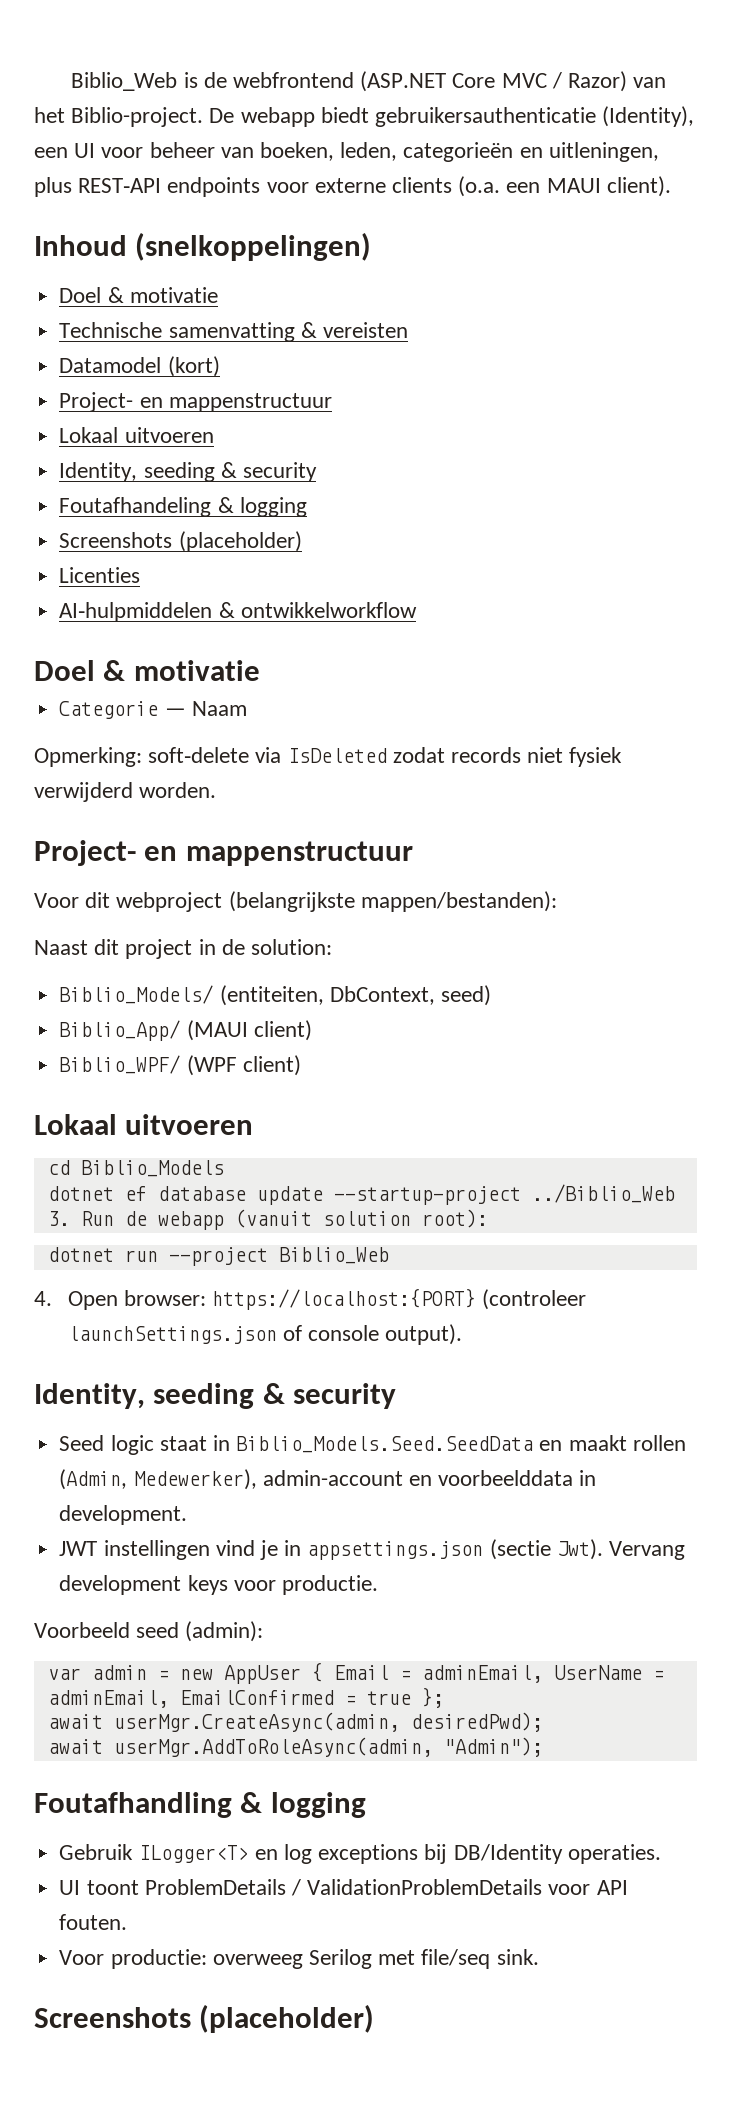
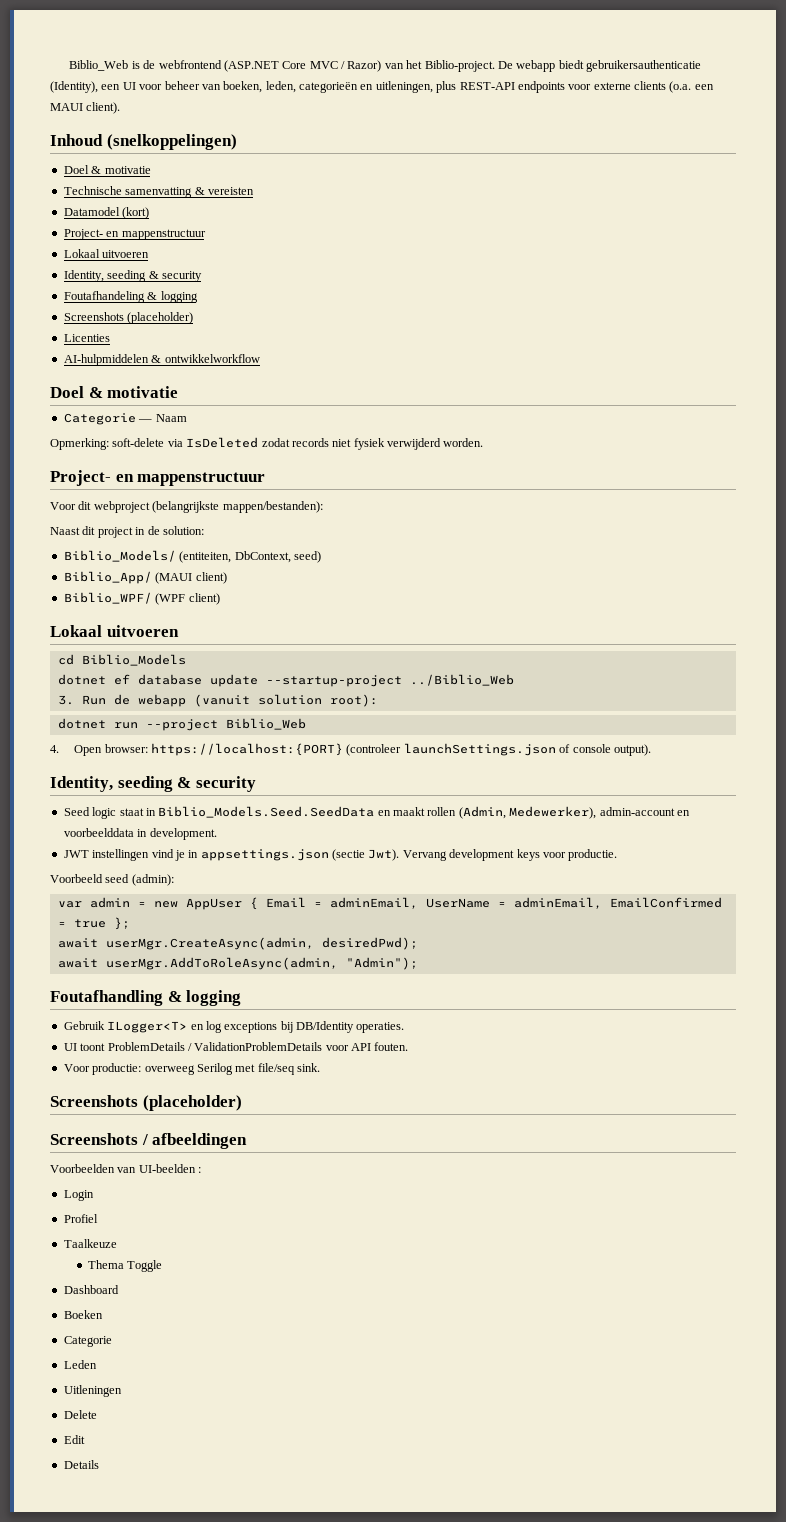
+ Screenshots / afbeeldingen
+ Voorbeelden van UI‑beelden :
+ Login
+ Profiel
+ Taalkeuze
+ Thema Toggle
+ Dashboard
+ Boeken
+ Categorie
+ Leden
+ Uitleningen
+ Delete
+ Edit
+ Details

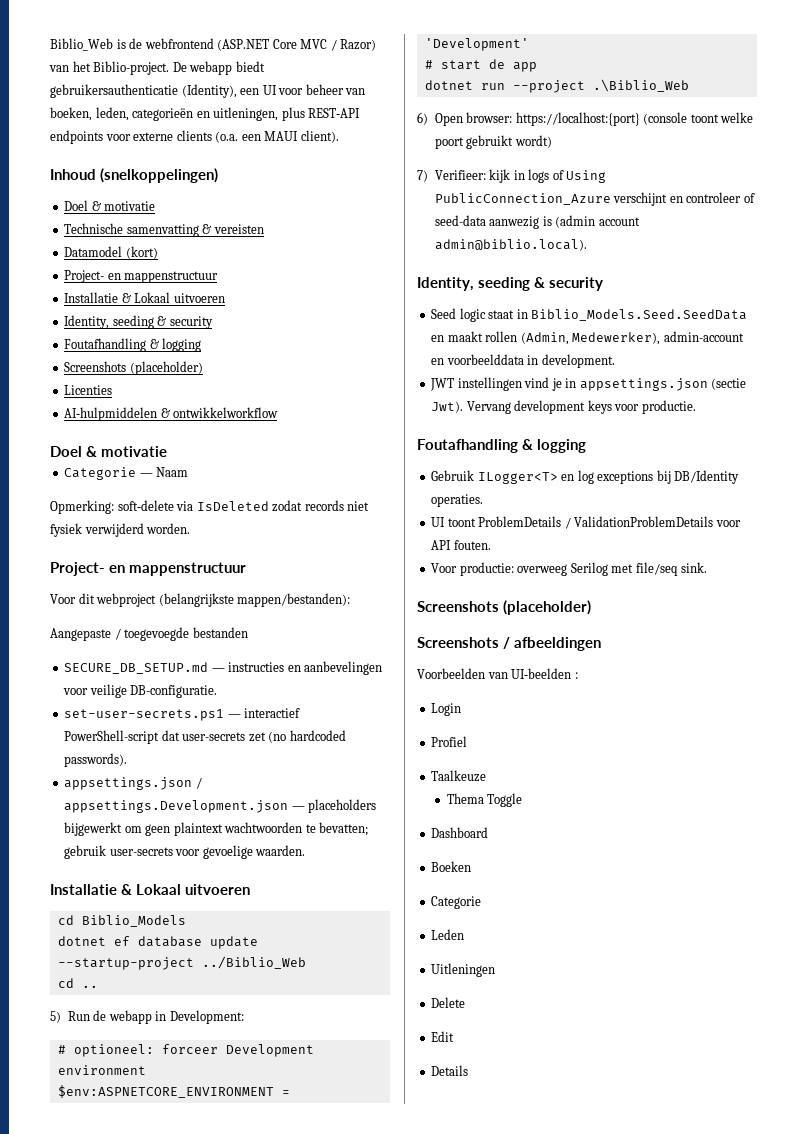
  Datamodel (kort)
  Project- en mappenstructuur
- Lokaal uitvoeren
+ Installatie & Lokaal uitvoeren
  Identity, seeding & security
- Foutafhandeling & logging
+ Foutafhandling & logging
- Naast dit project in de solution:
- Biblio_Models/ (entiteiten, DbContext, seed)
- Biblio_App/ (MAUI client)
- Biblio_WPF/ (WPF client)
- Lokaal uitvoeren
+ Aangepaste / toegevoegde bestanden
+ SECURE_DB_SETUP.md — instructies en aanbevelingen voor veilige DB-configuratie.
+ set-user-secrets.ps1 — interactief PowerShell-script dat user-secrets zet (no hardcoded passwords).
+ appsettings.json / appsettings.Development.json — placeholders bijgewerkt om geen plaintext wachtwoorden te bevatten; gebruik user-secrets voor gevoelige waarden.
+ Installatie & Lokaal uitvoeren
- 3. Run de webapp (vanuit solution root):
- dotnet run --project Biblio_Web
- 4. Open browser: https://localhost:{PORT} (controleer launchSettings.json of console output).
+ cd ..
+ 5) Run de webapp in Development:
+ # optioneel: forceer Development environment
+ $env:ASPNETCORE_ENVIRONMENT = 'Development'
+ # start de app
+ dotnet run --project .\Biblio_Web
+ 6) Open browser: https://localhost:{port} (console toont welke poort gebruikt wordt)
+ 7) Verifieer: kijk in logs of Using PublicConnection_Azure verschijnt en controleer of seed-data aanwezig is (admin account admin@biblio.local).
- Voorbeeld seed (admin):
- var admin = new AppUser { Email = adminEmail, UserName = adminEmail, EmailConfirmed = true };
- await userMgr.CreateAsync(admin, desiredPwd);
- await userMgr.AddToRoleAsync(admin, "Admin");

